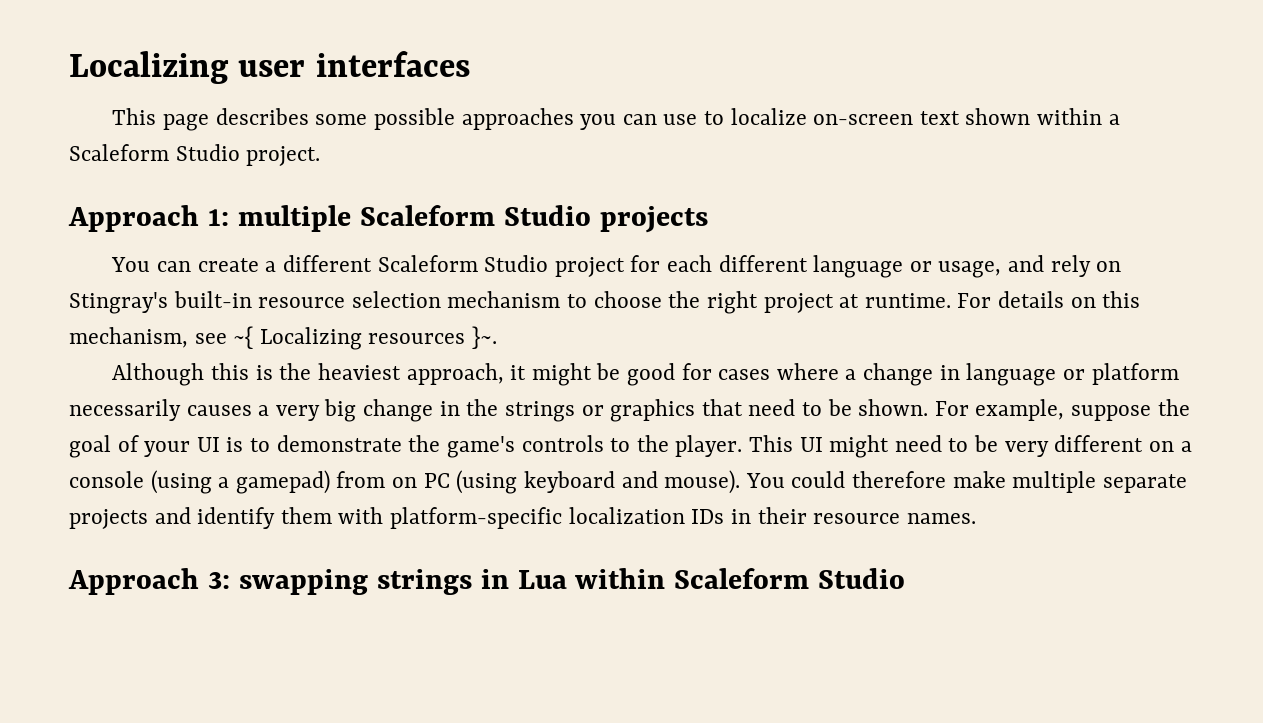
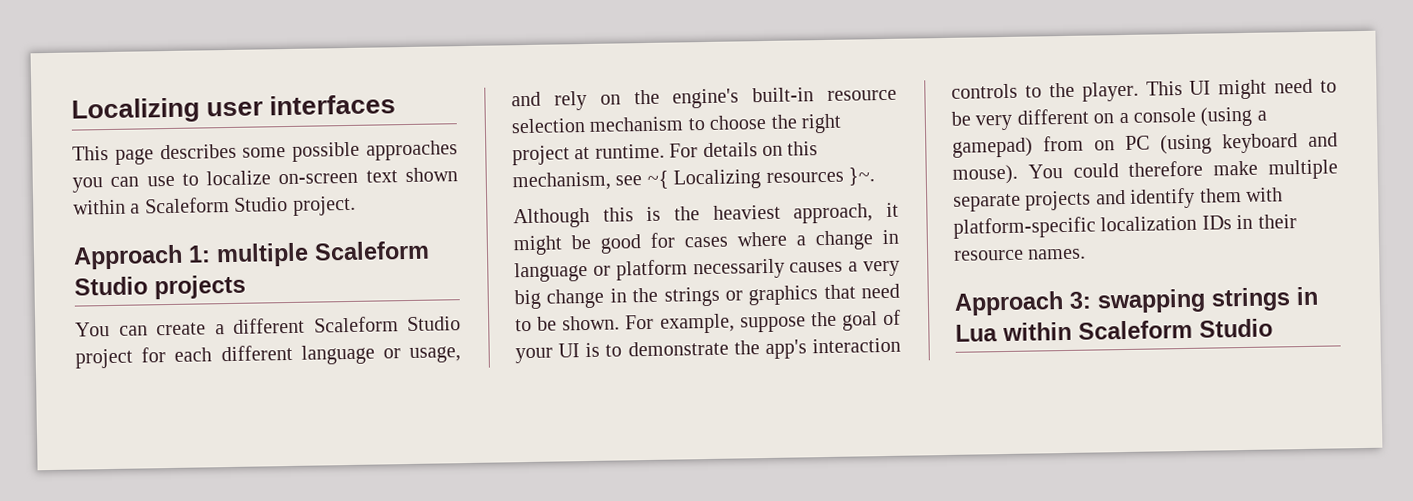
- You can create a different Scaleform Studio project for each different language or usage, and rely on Stingray's built-in resource selection mechanism to choose the right project at runtime.
+ You can create a different Scaleform Studio project for each different language or usage, and rely on the engine's built-in resource selection mechanism to choose the right project at runtime.
- For example, suppose the goal of your UI is to demonstrate the game's controls to the player.
+ For example, suppose the goal of your UI is to demonstrate the app's interaction controls to the player.

